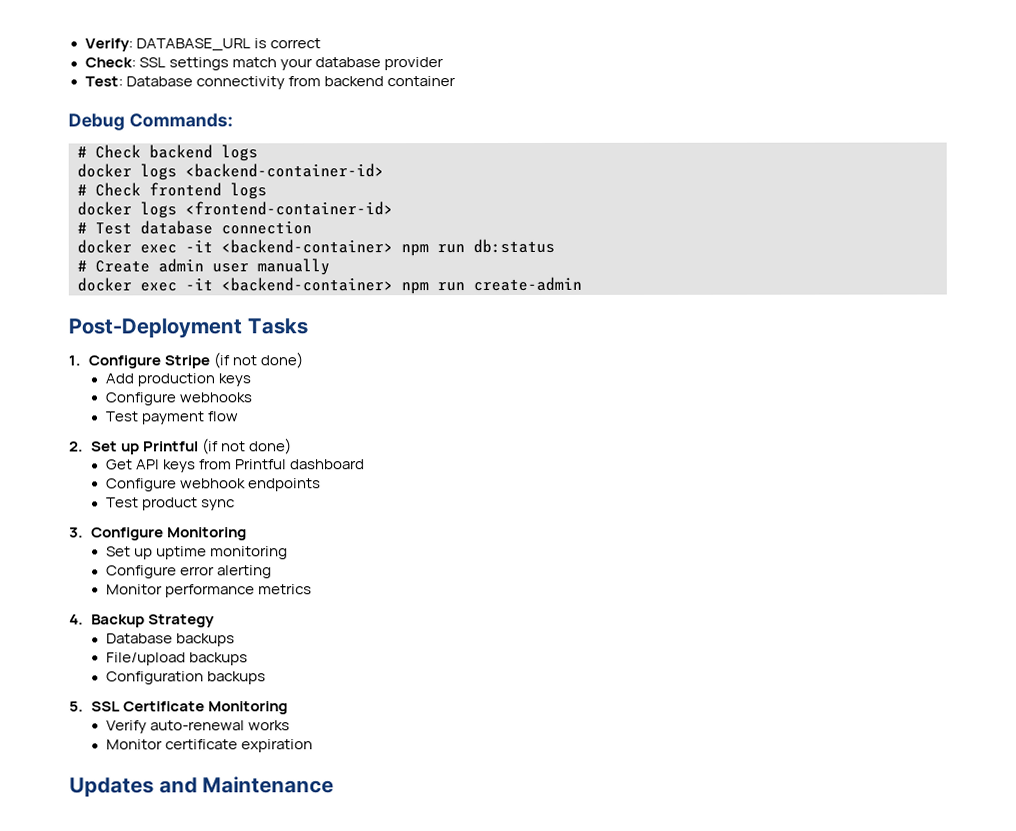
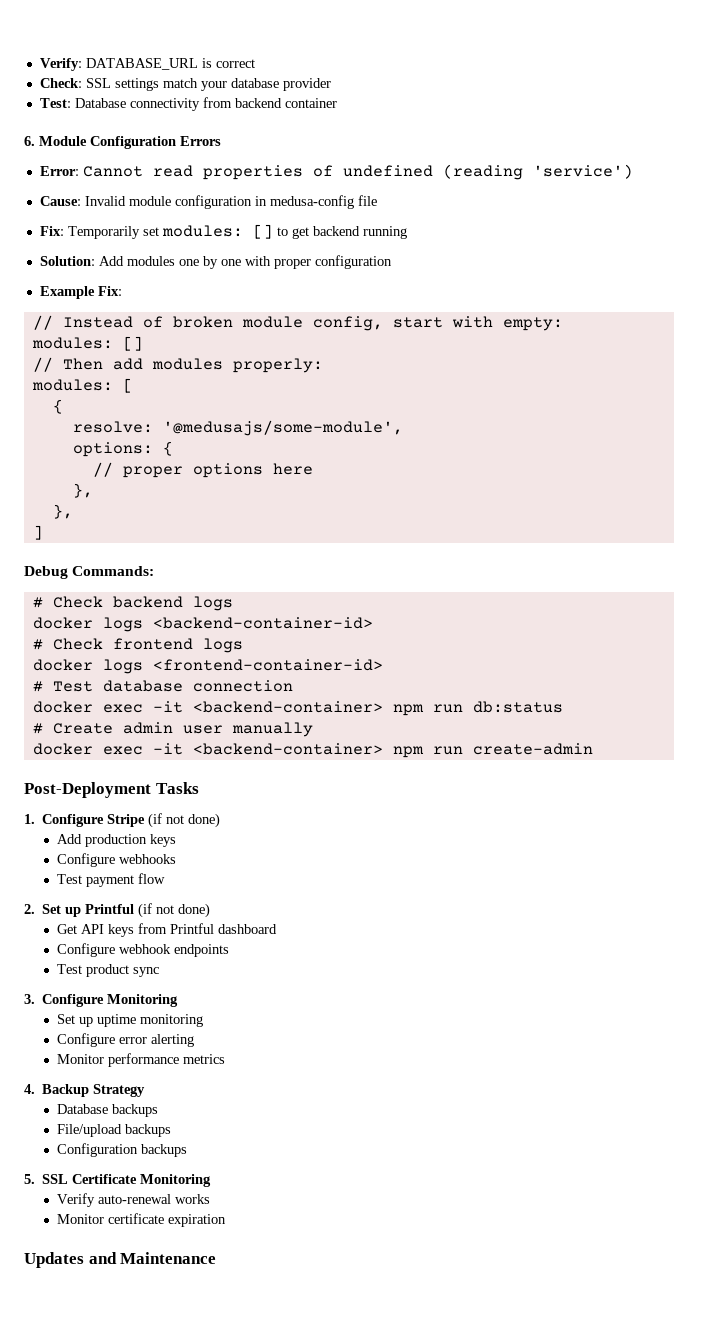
+ 6. Module Configuration Errors
+ Error: Cannot read properties of undefined (reading 'service')
+ Cause: Invalid module configuration in medusa-config file
+ Fix: Temporarily set modules: [] to get backend running
+ Solution: Add modules one by one with proper configuration
+ Example Fix:
+ // Instead of broken module config, start with empty:
+ modules: []
+ // Then add modules properly:
+ modules: [
+ {
+ resolve: '@medusajs/some-module',
+ options: {
+ // proper options here
+ },
+ },
+ ]

